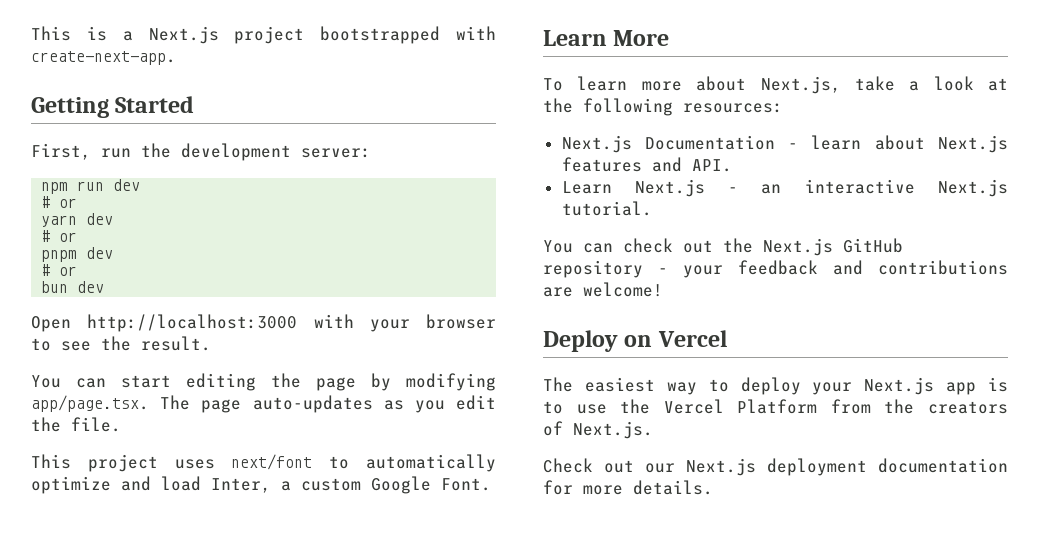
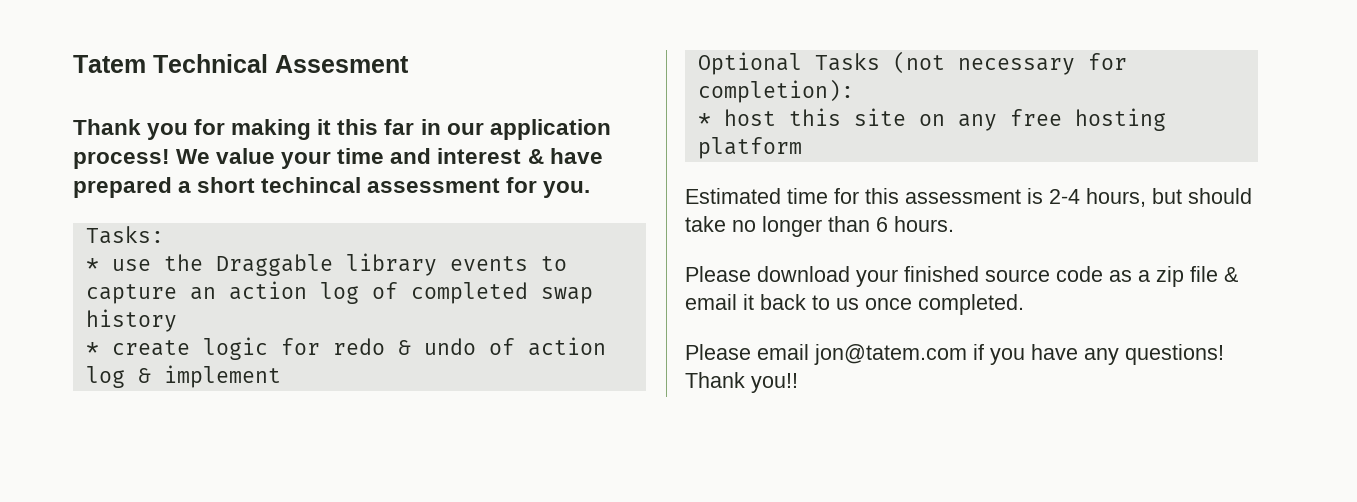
- This is a Next.js project bootstrapped with create-next-app.
- Getting Started
- First, run the development server:
- npm run dev
- # or
- yarn dev
- # or
- pnpm dev
- # or
- bun dev
- Open http://localhost:3000 with your browser to see the result.
- You can start editing the page by modifying app/page.tsx. The page auto-updates as you edit the file.
- This project uses next/font to automatically optimize and load Inter, a custom Google Font.
- Learn More
- To learn more about Next.js, take a look at the following resources:
- Next.js Documentation - learn about Next.js features and API.
- Learn Next.js - an interactive Next.js tutorial.
- You can check out the Next.js GitHub repository - your feedback and contributions are welcome!
- Deploy on Vercel
- The easiest way to deploy your Next.js app is to use the Vercel Platform from the creators of Next.js.
- Check out our Next.js deployment documentation for more details.
+ Tatem Technical Assesment
+ Thank you for making it this far in our application process! We value your time and interest & have prepared a short techincal assessment for you.
+ Tasks:
+ * use the Draggable library events to capture an action log of completed swap history
+ * create logic for redo & undo of action log & implement
+ Optional Tasks (not necessary for completion):
+ * host this site on any free hosting platform
+ Estimated time for this assessment is 2-4 hours, but should take no longer than 6 hours.
+ Please download your finished source code as a zip file & email it back to us once completed.
+ Please email jon@tatem.com if you have any questions! Thank you!!

